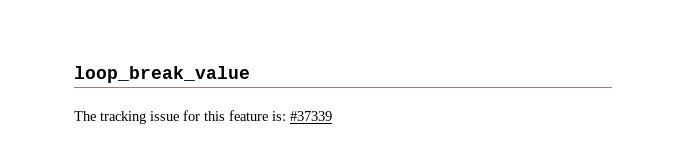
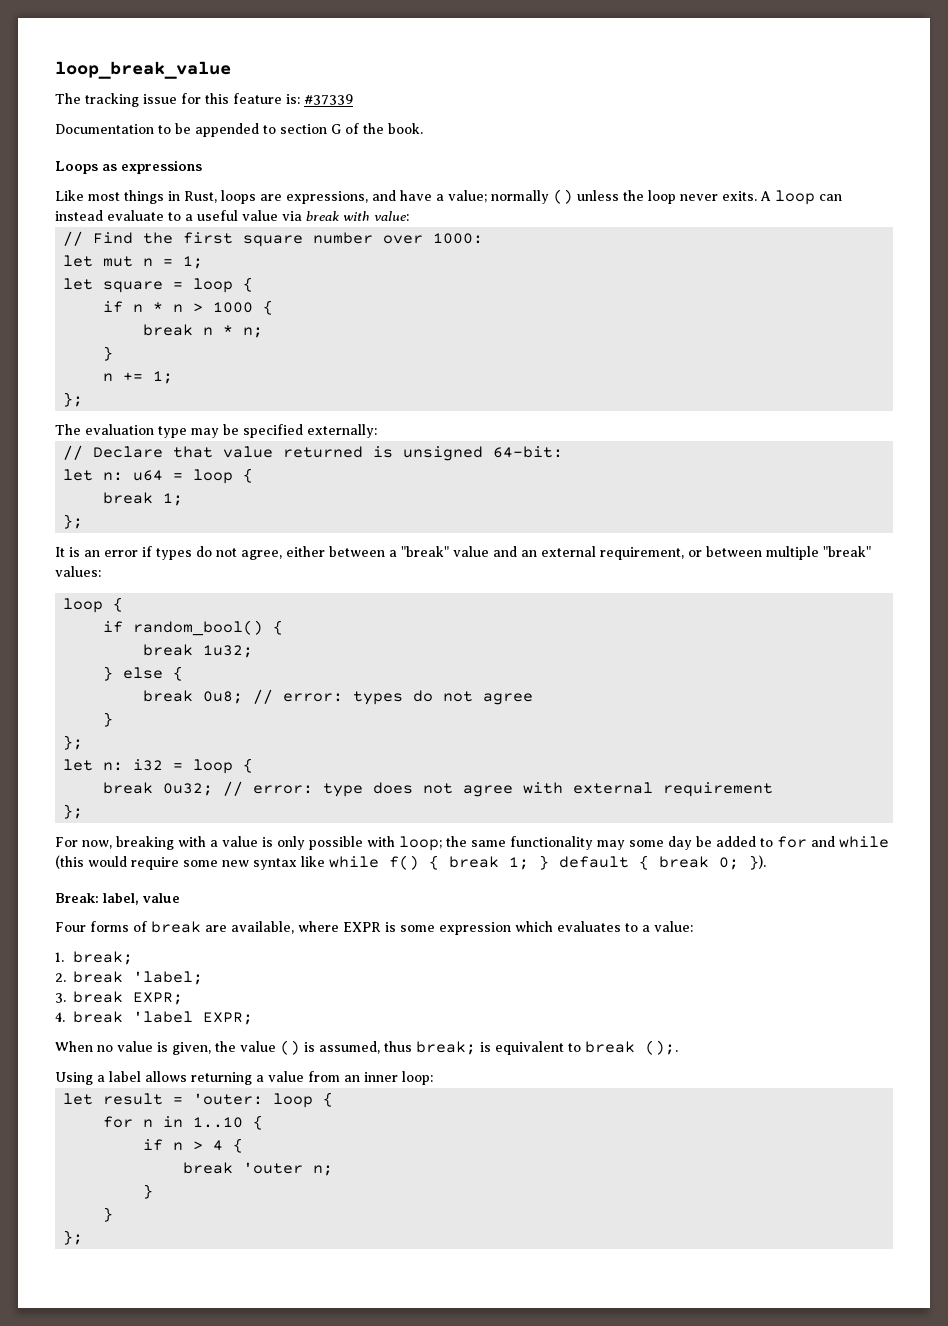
+ Documentation to be appended to section G of the book.
+ Loops as expressions
+ Like most things in Rust, loops are expressions, and have a value; normally () unless the loop never exits. A loop can instead evaluate to a useful value via break with value:
+ // Find the first square number over 1000:
+ let mut n = 1;
+ let square = loop {
+ if n * n > 1000 {
+ break n * n;
+ }
+ n += 1;
+ };
+ The evaluation type may be specified externally:
+ // Declare that value returned is unsigned 64-bit:
+ let n: u64 = loop {
+ break 1;
+ };
+ It is an error if types do not agree, either between a "break" value and an external requirement, or between multiple "break" values:
+ loop {
+ if random_bool() {
+ break 1u32;
+ } else {
+ break 0u8; // error: types do not agree
+ }
+ };
+ let n: i32 = loop {
+ break 0u32; // error: type does not agree with external requirement
+ };
+ For now, breaking with a value is only possible with loop; the same functionality may some day be added to for and while (this would require some new syntax like while f() { break 1; } default { break 0; }).
+ Break: label, value
+ Four forms of break are available, where EXPR is some expression which evaluates to a value:
+ 1. break;
+ 2. break 'label;
+ 3. break EXPR;
+ 4. break 'label EXPR;
+ When no value is given, the value () is assumed, thus break; is equivalent to break ();.
+ Using a label allows returning a value from an inner loop:
+ let result = 'outer: loop {
+ for n in 1..10 {
+ if n > 4 {
+ break 'outer n;
+ }
+ }
+ };

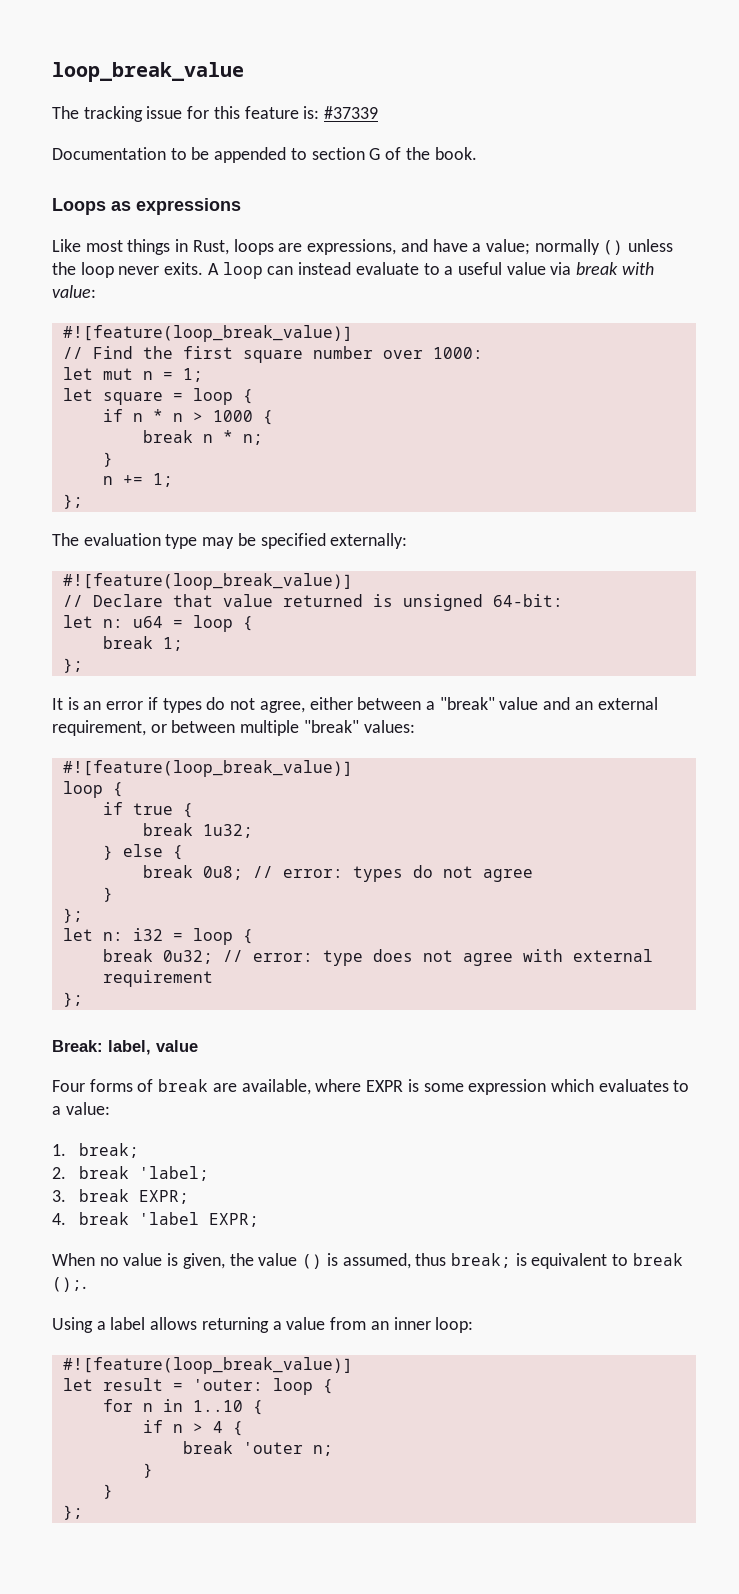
  A loop can instead evaluate to a useful value via break with value:
+ #![feature(loop_break_value)]
  The evaluation type may be specified externally:
+ #![feature(loop_break_value)]
  It is an error if types do not agree, either between a "break" value and an external requirement, or between multiple "break" values:
+ #![feature(loop_break_value)]
  loop {
- if random_bool() {
+ if true {
- For now, breaking with a value is only possible with loop; the same functionality may some day be added to for and while (this would require some new syntax like while f() { break 1; } default { break 0; }).
  Using a label allows returning a value from an inner loop:
+ #![feature(loop_break_value)]

